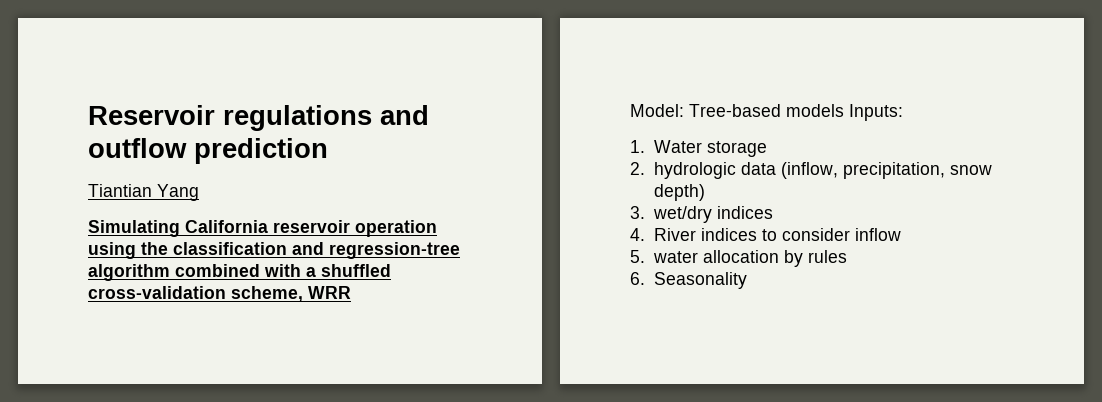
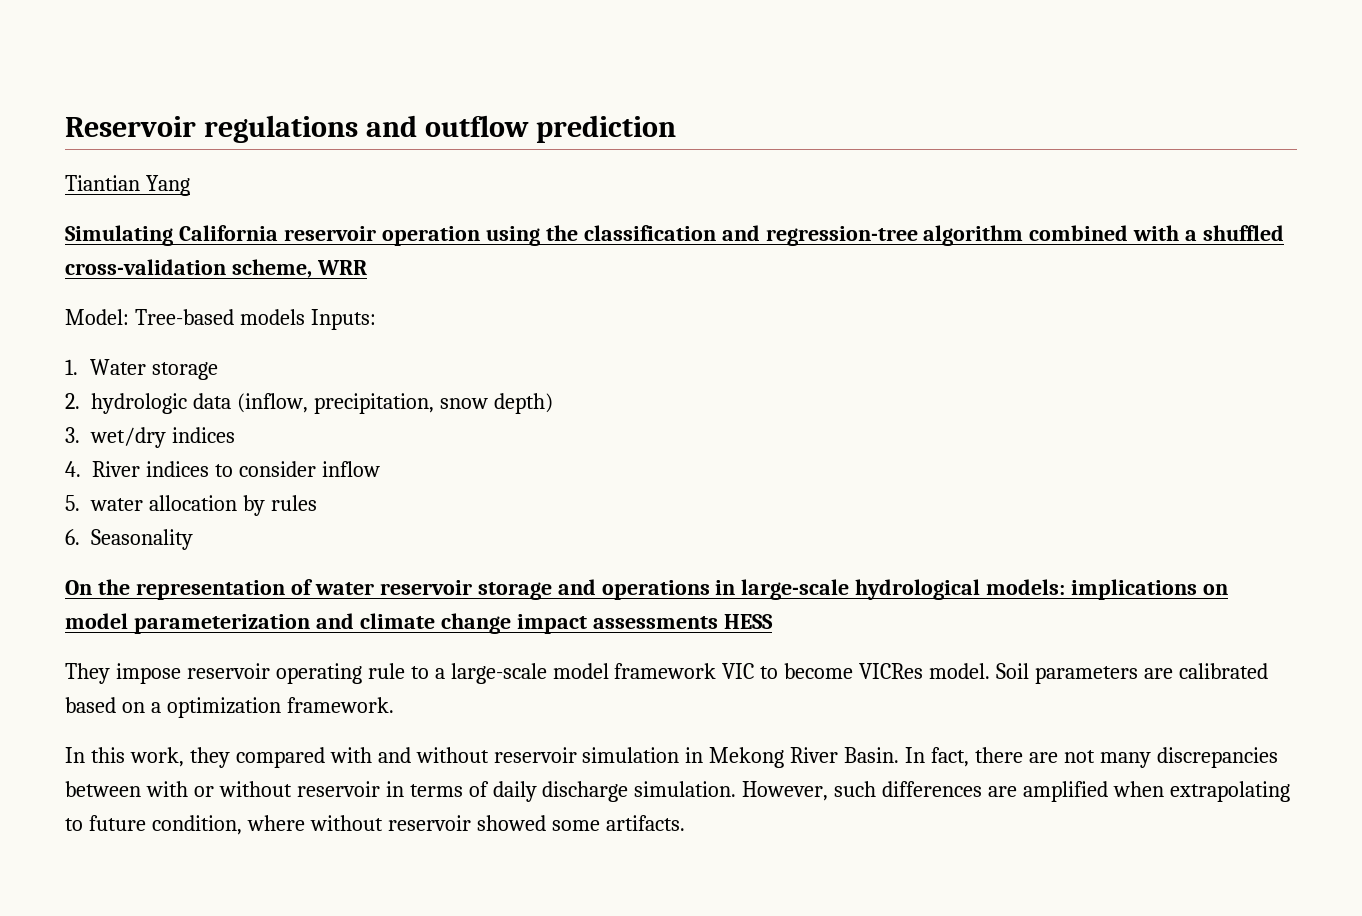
+ On the representation of water reservoir storage and operations in large-scale hydrological models: implications on model parameterization and climate change impact assessments HESS
+ They impose reservoir operating rule to a large-scale model framework VIC to become VICRes model. Soil parameters are calibrated based on a optimization framework.
+ In this work, they compared with and without reservoir simulation in Mekong River Basin. In fact, there are not many discrepancies between with or without reservoir in terms of daily discharge simulation. However, such differences are amplified when extrapolating to future condition, where without reservoir showed some artifacts.

